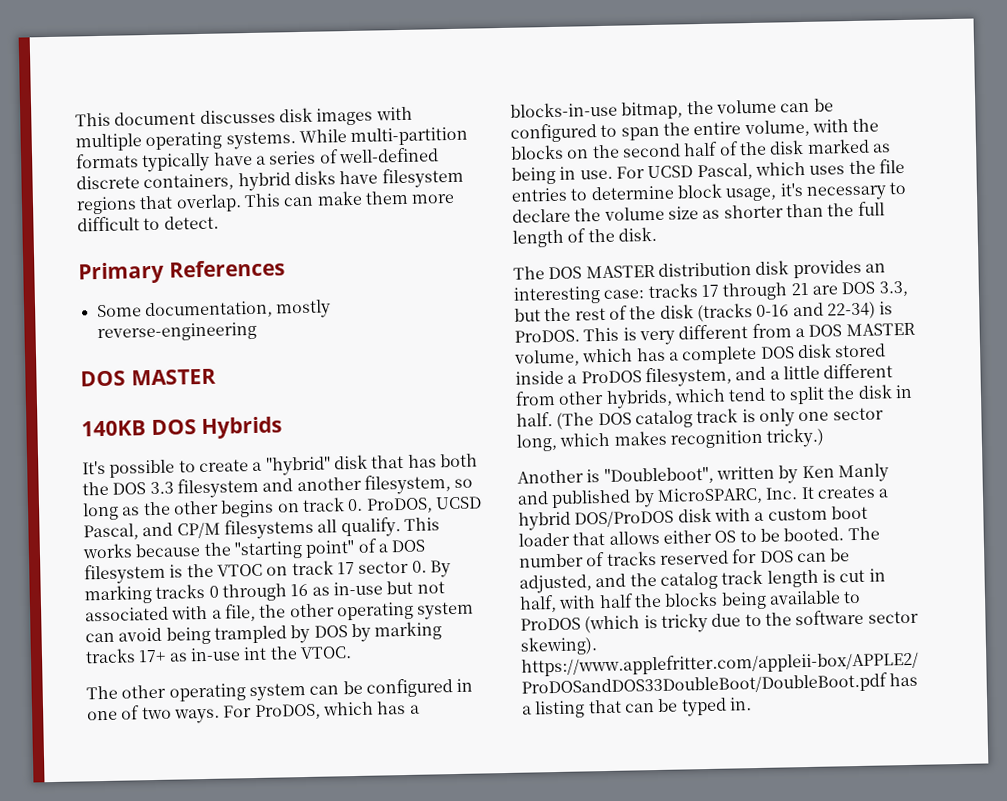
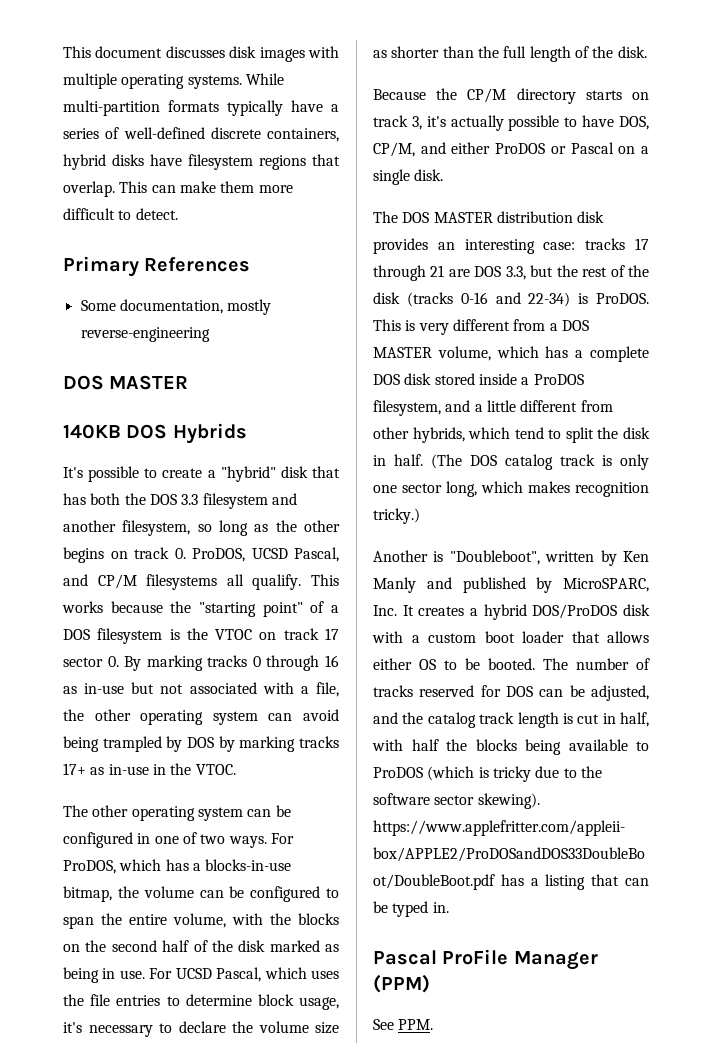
- This works because the "starting point" of a DOS filesystem is the VTOC on track 17 sector 0. By marking tracks 0 through 16 as in-use but not associated with a file, the other operating system can avoid being trampled by DOS by marking tracks 17+ as in-use int the VTOC.
+ This works because the "starting point" of a DOS filesystem is the VTOC on track 17 sector 0. By marking tracks 0 through 16 as in-use but not associated with a file, the other operating system can avoid being trampled by DOS by marking tracks 17+ as in-use in the VTOC.
+ Because the CP/M directory starts on track 3, it's actually possible to have DOS, CP/M, and either ProDOS or Pascal on a single disk.
+ Pascal ProFile Manager (PPM)
+ See PPM.

